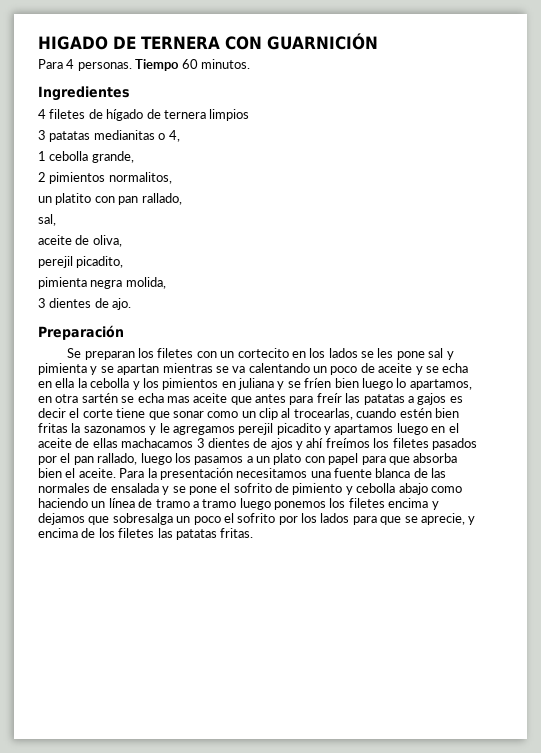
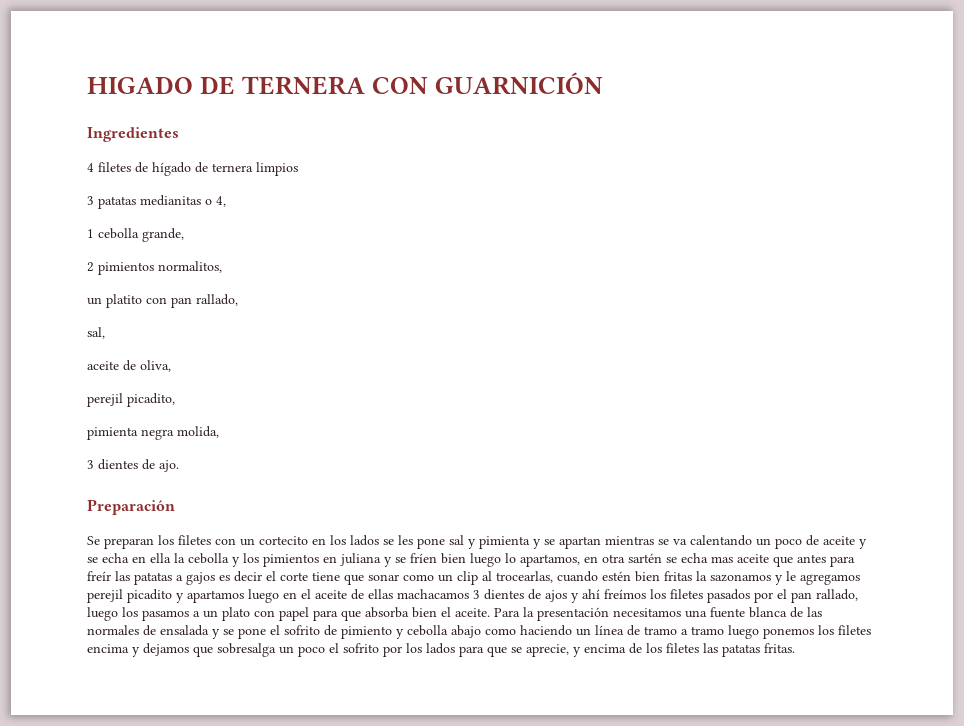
- Para 4 personas. Tiempo 60 minutos.

